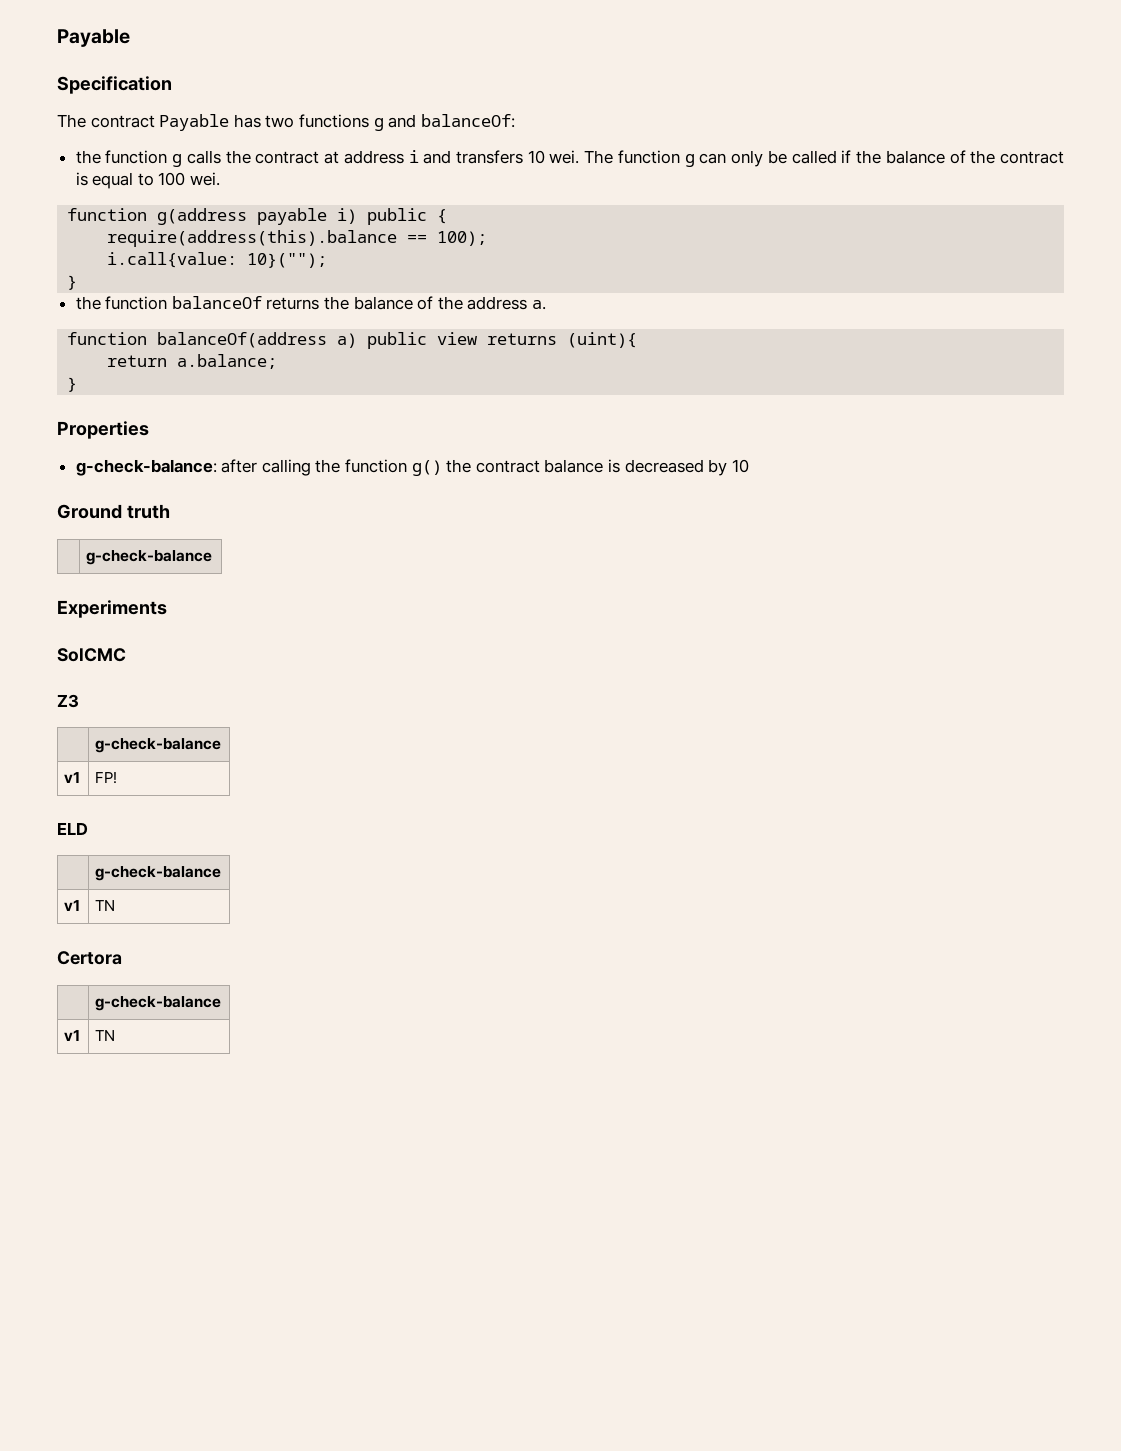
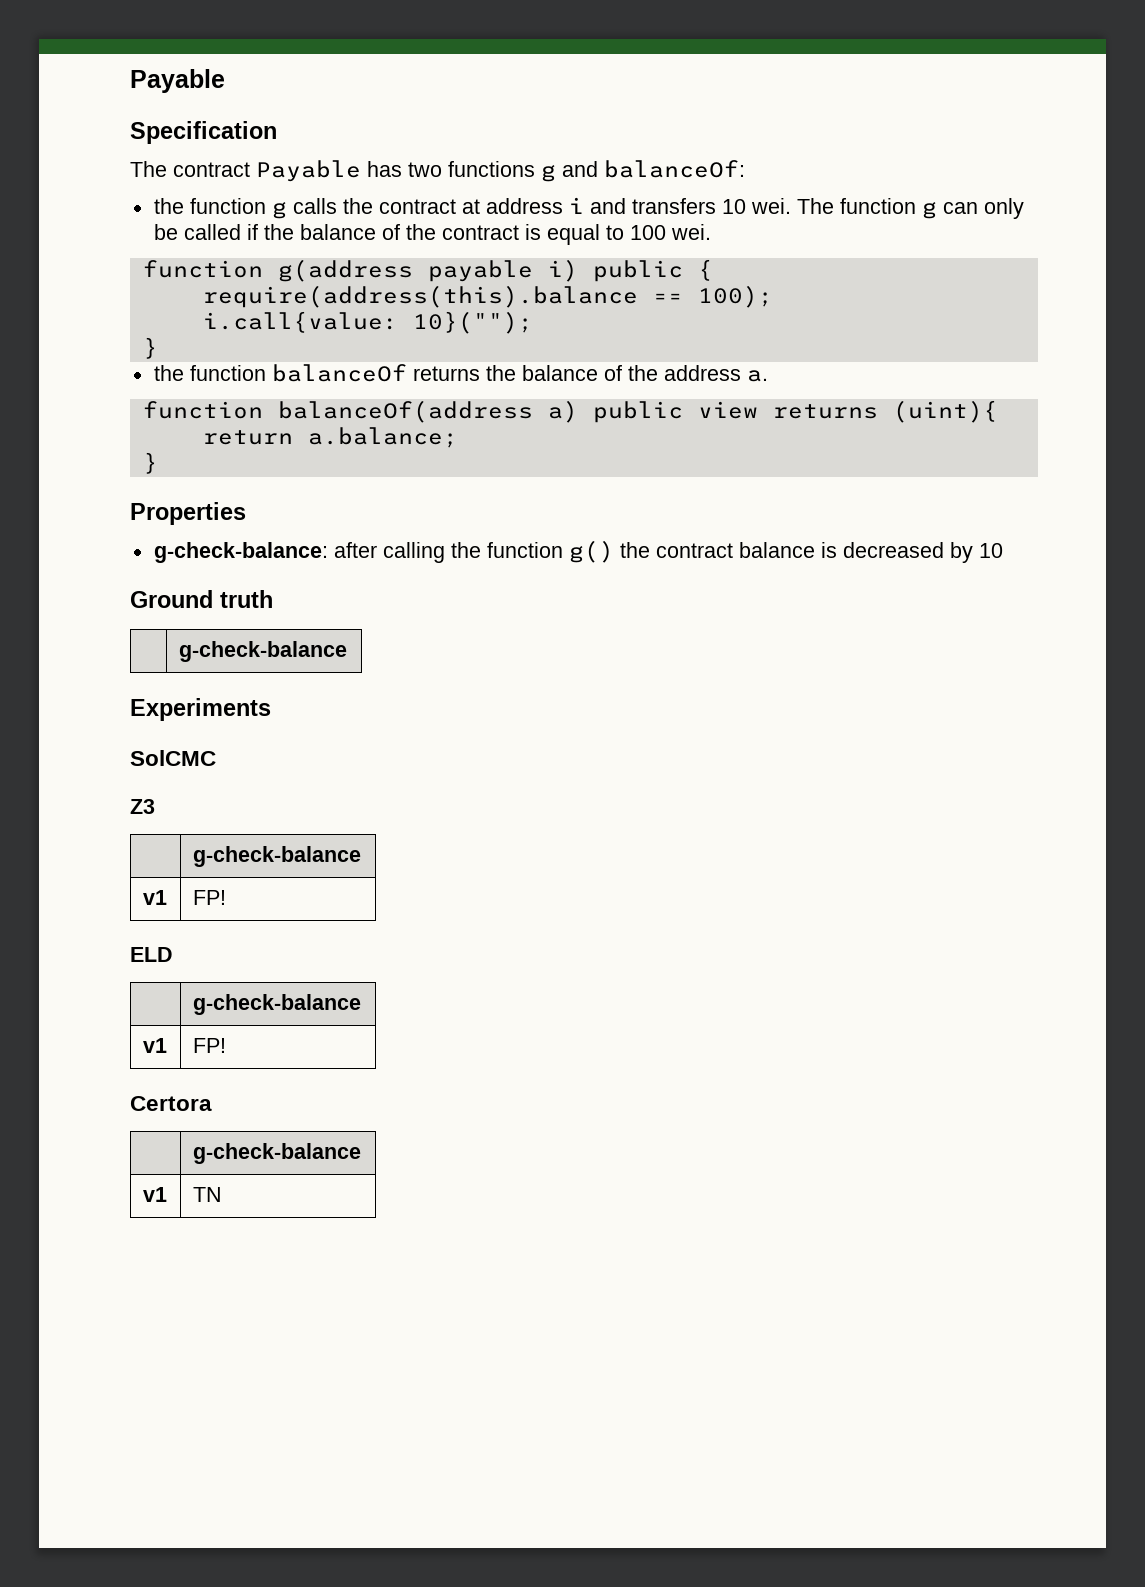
  ELD
  | g-check-balance
- v1 | TN
+ v1 | FP!

